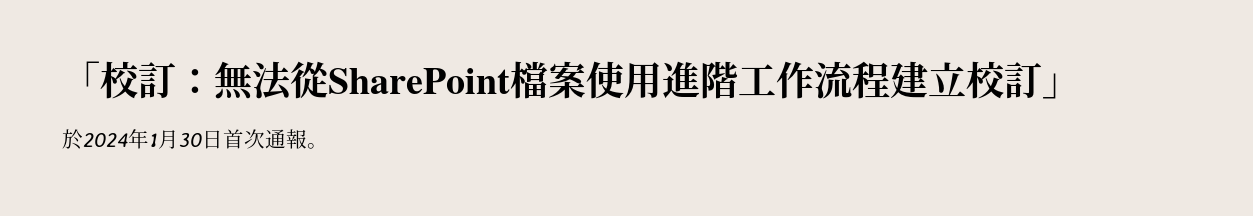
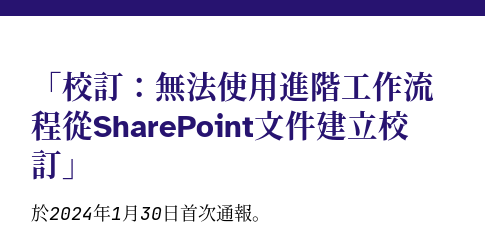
- 「校訂：無法從SharePoint檔案使用進階工作流程建立校訂」
+ 「校訂：無法使用進階工作流程從SharePoint文件建立校訂」

